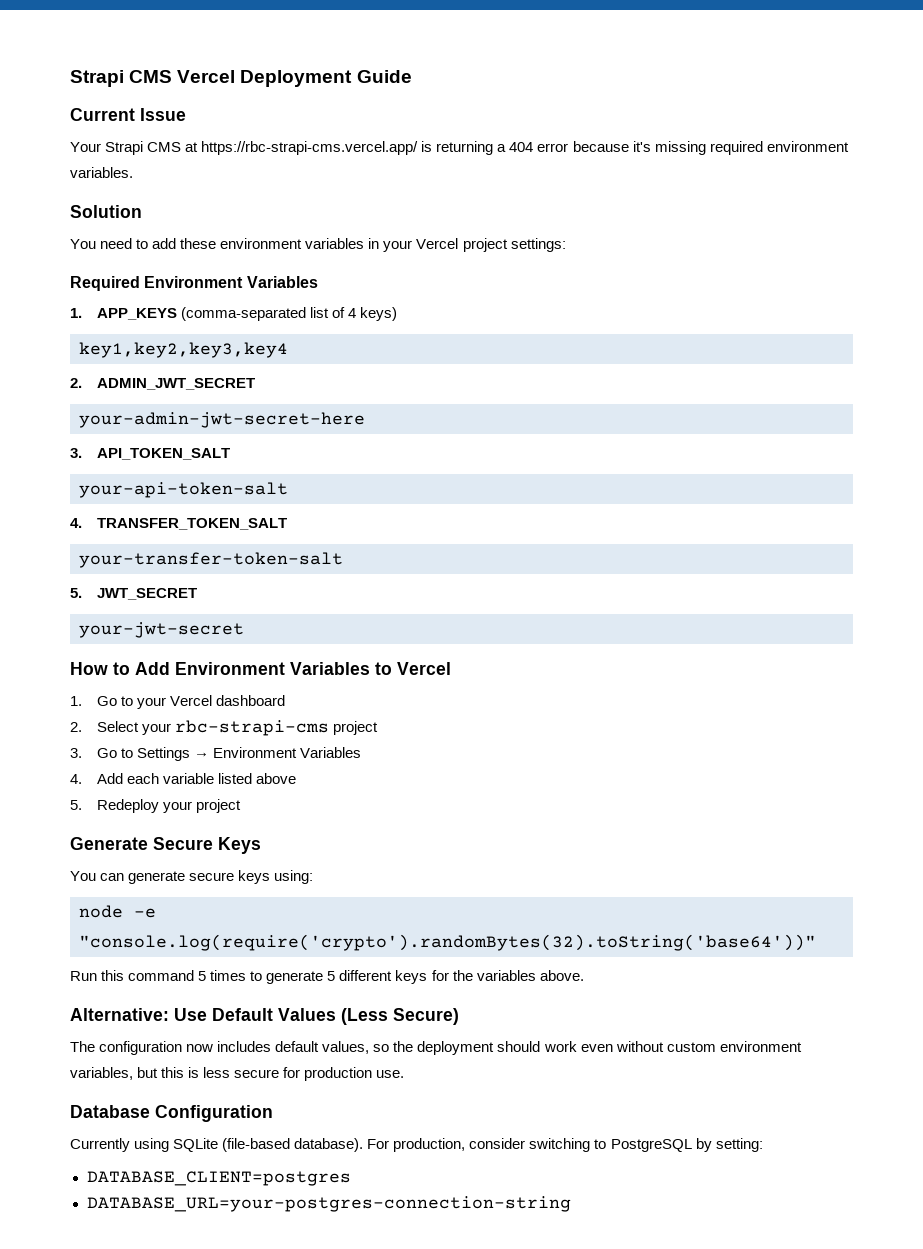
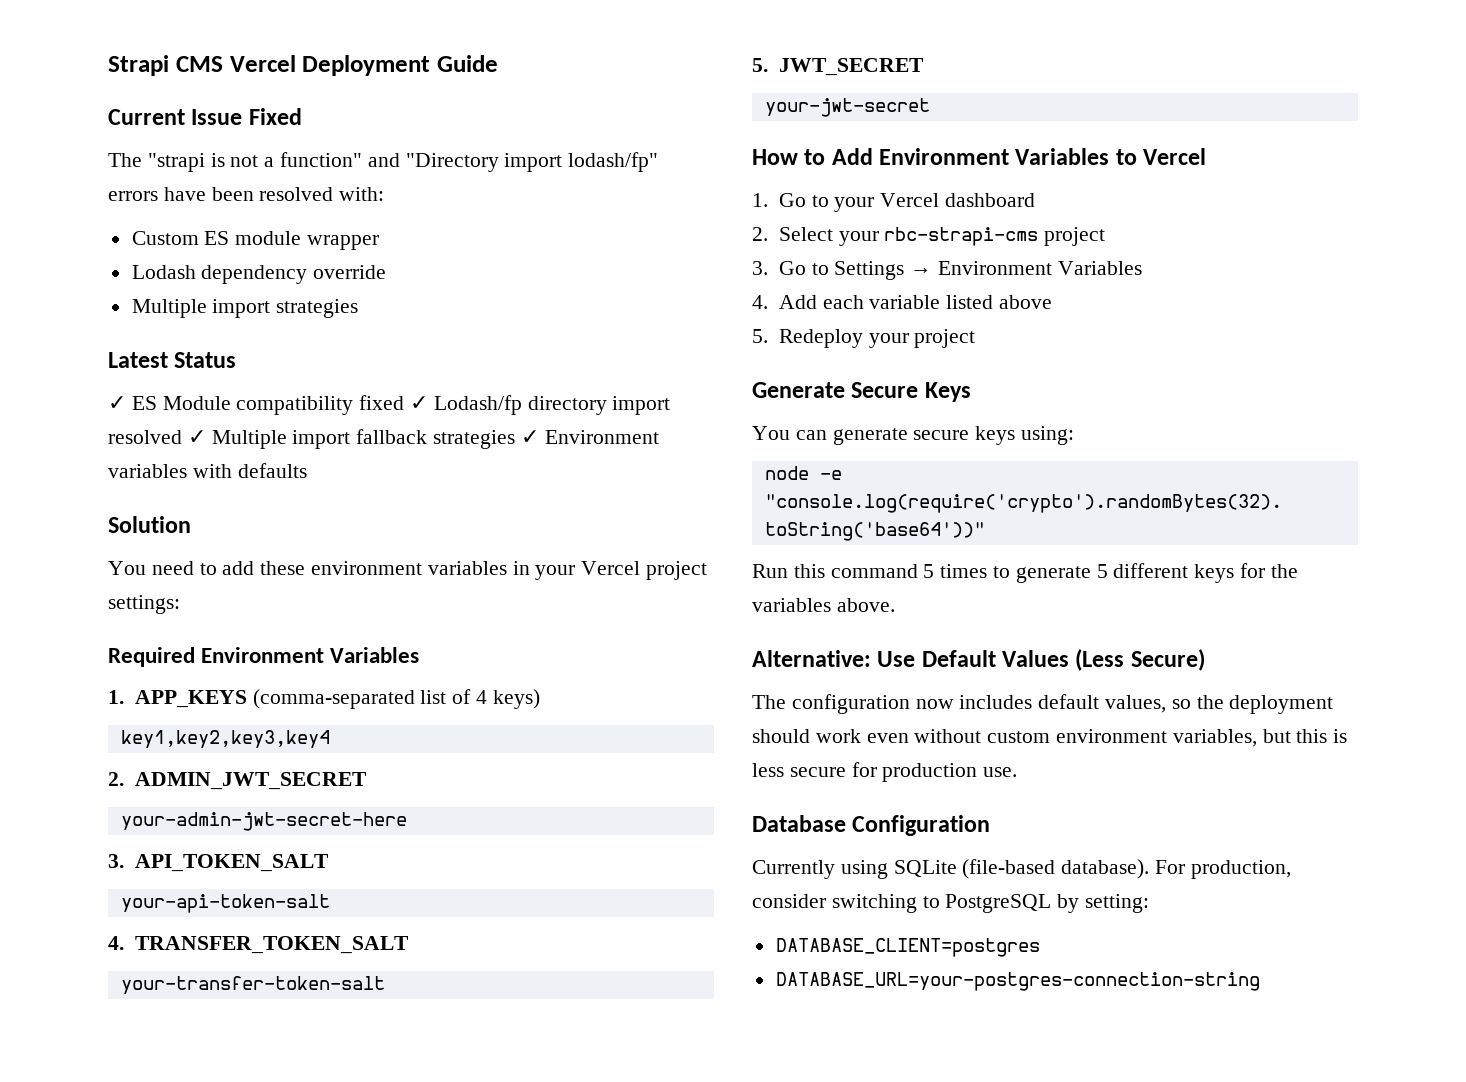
- Current Issue
- Your Strapi CMS at https://rbc-strapi-cms.vercel.app/ is returning a 404 error because it's missing required environment variables.
+ Current Issue Fixed
+ The "strapi is not a function" and "Directory import lodash/fp" errors have been resolved with:
+ Custom ES module wrapper
+ Lodash dependency override
+ Multiple import strategies
+ Latest Status
+ ✓ ES Module compatibility fixed ✓ Lodash/fp directory import resolved ✓ Multiple import fallback strategies ✓ Environment variables with defaults

